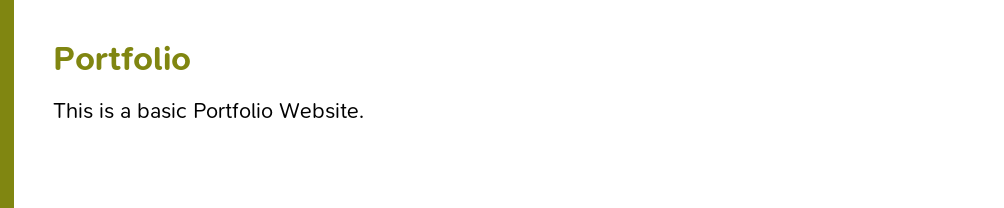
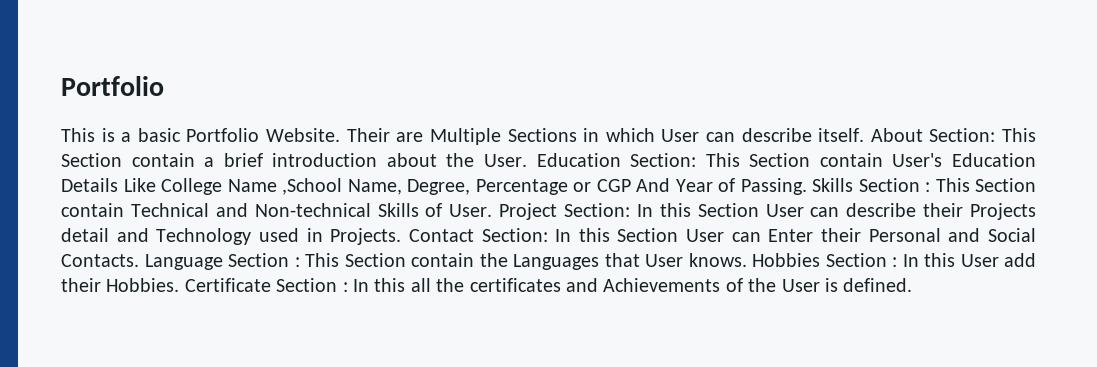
+ Their are Multiple Sections in which User can describe itself. About Section: This Section contain a brief introduction about the User. Education Section: This Section contain User's Education Details Like College Name ,School Name, Degree, Percentage or CGP And Year of Passing. Skills Section : This Section contain Technical and Non-technical Skills of User. Project Section: In this Section User can describe their Projects detail and Technology used in Projects. Contact Section: In this Section User can Enter their Personal and Social Contacts. Language Section : This Section contain the Languages that User knows. Hobbies Section : In this User add their Hobbies. Certificate Section : In this all the certificates and Achievements of the User is defined.

